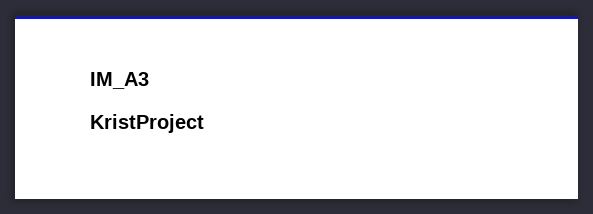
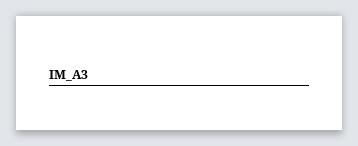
- KristProject

